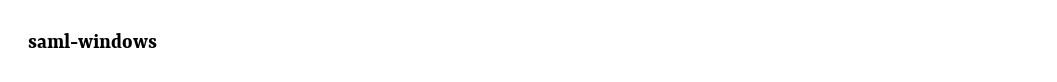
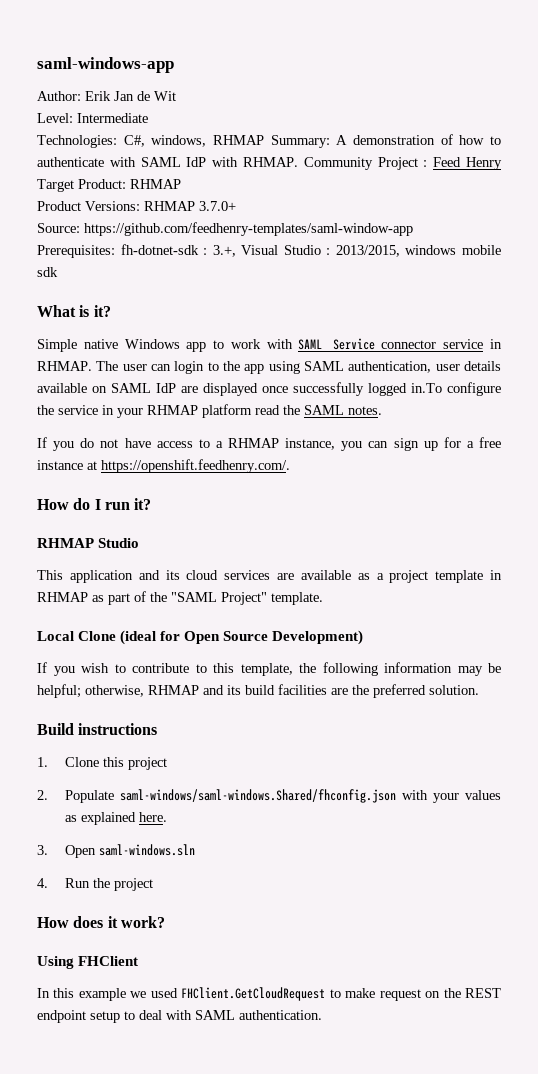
- saml-windows
+ saml-windows-app
+ Author: Erik Jan de Wit
+ Level: Intermediate
+ Technologies: C#, windows, RHMAP Summary: A demonstration of how to authenticate with SAML IdP with RHMAP. Community Project : Feed Henry Target Product: RHMAP
+ Product Versions: RHMAP 3.7.0+
+ Source: https://github.com/feedhenry-templates/saml-window-app
+ Prerequisites: fh-dotnet-sdk : 3.+, Visual Studio : 2013/2015, windows mobile sdk
+ What is it?
+ Simple native Windows app to work with SAML Service connector service in RHMAP. The user can login to the app using SAML authentication, user details available on SAML IdP are displayed once successfully logged in.To configure the service in your RHMAP platform read the SAML notes.
+ If you do not have access to a RHMAP instance, you can sign up for a free instance at https://openshift.feedhenry.com/.
+ How do I run it?
+ RHMAP Studio
+ This application and its cloud services are available as a project template in RHMAP as part of the "SAML Project" template.
+ Local Clone (ideal for Open Source Development)
+ If you wish to contribute to this template, the following information may be helpful; otherwise, RHMAP and its build facilities are the preferred solution.
+ Build instructions
+ 1. Clone this project
+ 2. Populate saml-windows/saml-windows.Shared/fhconfig.json with your values as explained here.
+ 3. Open saml-windows.sln
+ 4. Run the project
+ How does it work?
+ Using FHClient
+ In this example we used FHClient.GetCloudRequest to make request on the REST endpoint setup to deal with SAML authentication.

